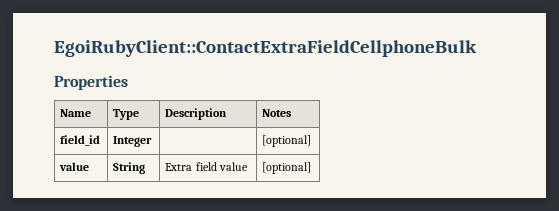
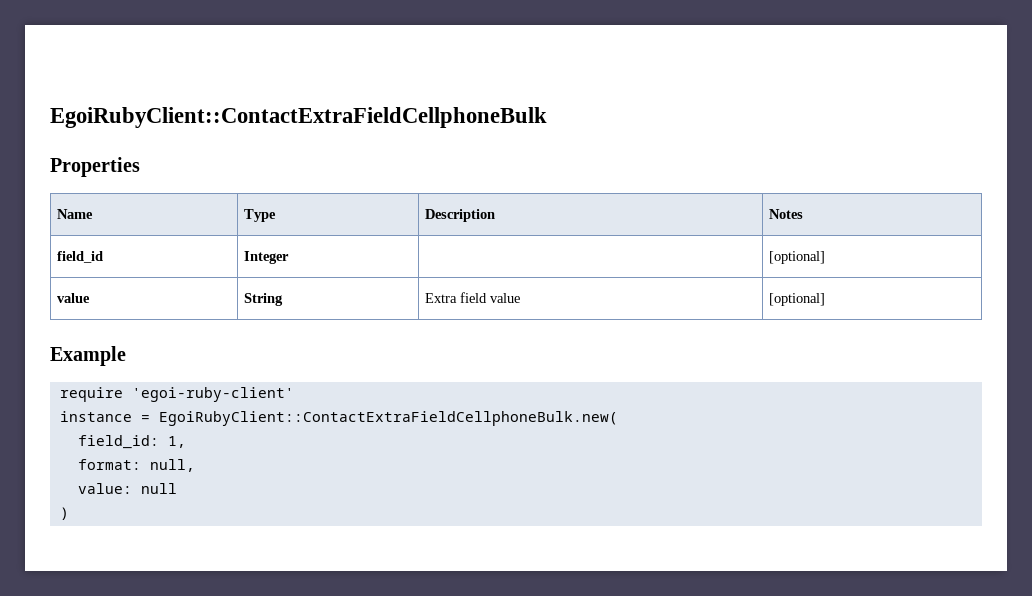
+ Example
+ require 'egoi-ruby-client'
+ instance = EgoiRubyClient::ContactExtraFieldCellphoneBulk.new(
+ field_id: 1,
+ format: null,
+ value: null
+ )

